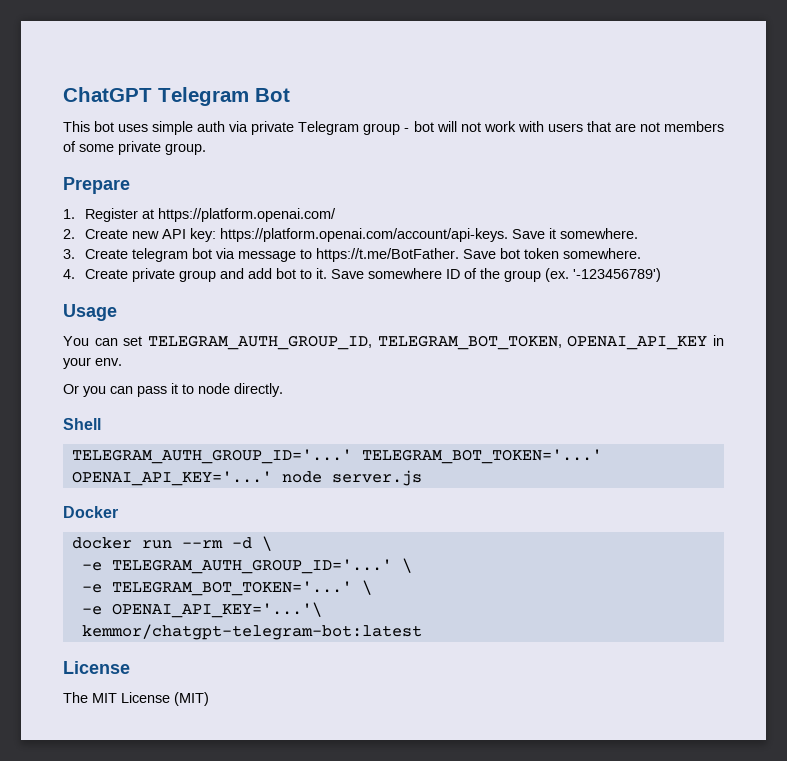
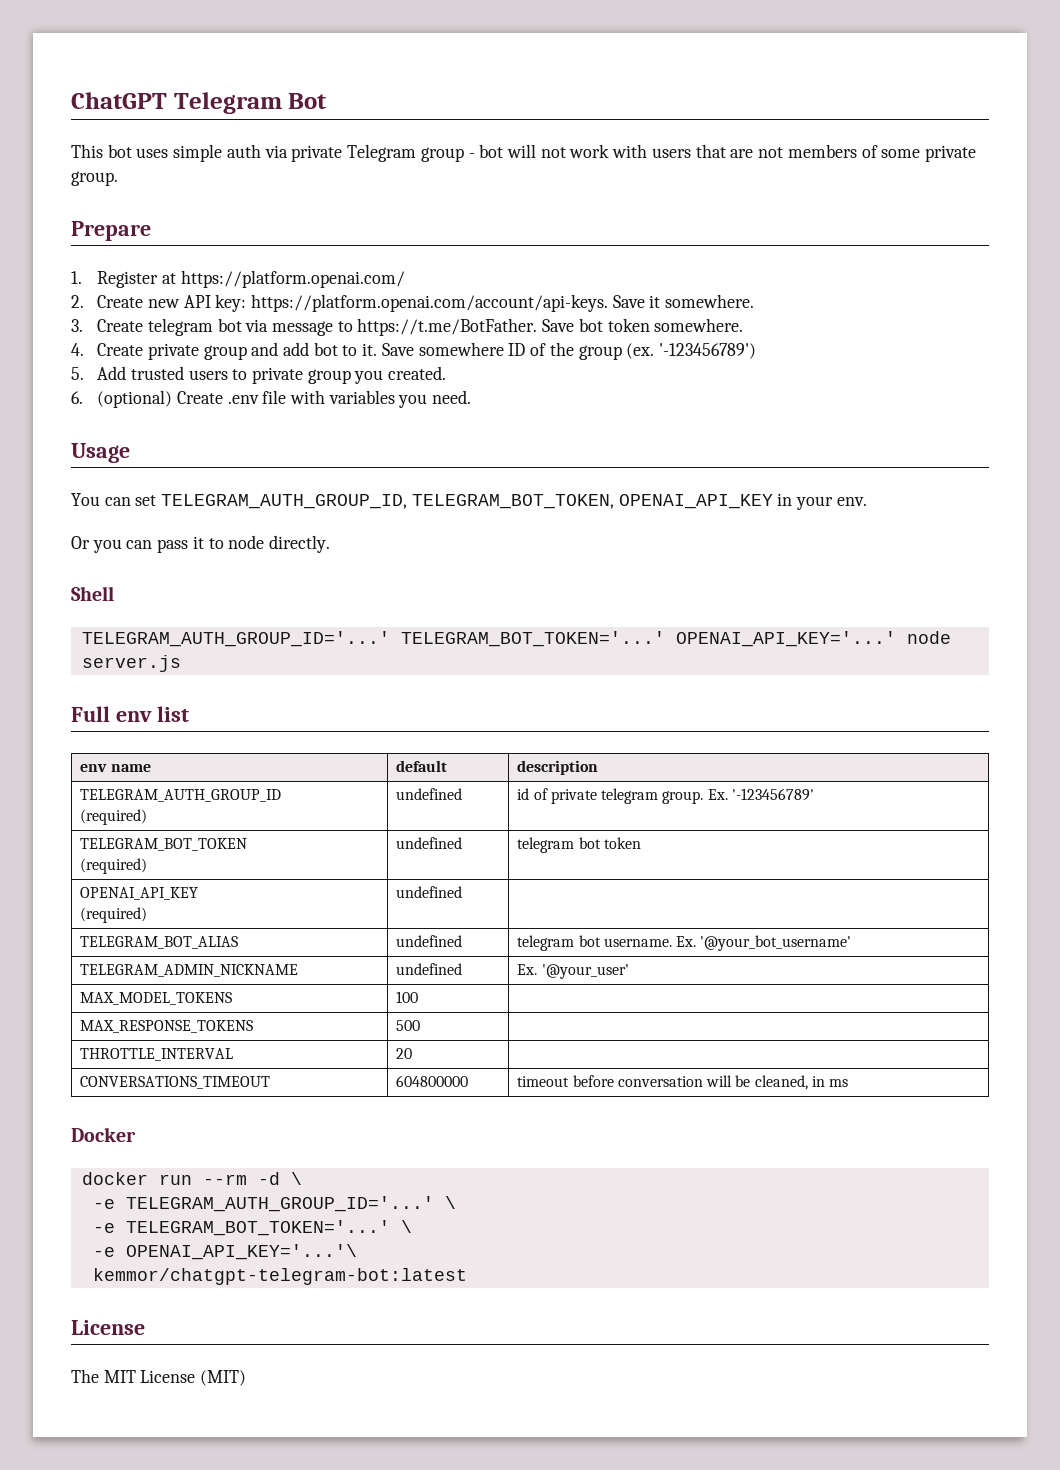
+ 5. Add trusted users to private group you created.
+ 6. (optional) Create .env file with variables you need.
+ Full env list
+ env name | default | description
+ TELEGRAM_AUTH_GROUP_ID
+ (required) | undefined | id of private telegram group. Ex. '-123456789'
+ TELEGRAM_BOT_TOKEN
+ (required) | undefined | telegram bot token
+ OPENAI_API_KEY
+ (required) | undefined |
+ TELEGRAM_BOT_ALIAS | undefined | telegram bot username. Ex. '@your_bot_username'
+ TELEGRAM_ADMIN_NICKNAME | undefined | Ex. '@your_user'
+ MAX_MODEL_TOKENS | 100 |
+ MAX_RESPONSE_TOKENS | 500 |
+ THROTTLE_INTERVAL | 20 |
+ CONVERSATIONS_TIMEOUT | 604800000 | timeout before conversation will be cleaned, in ms

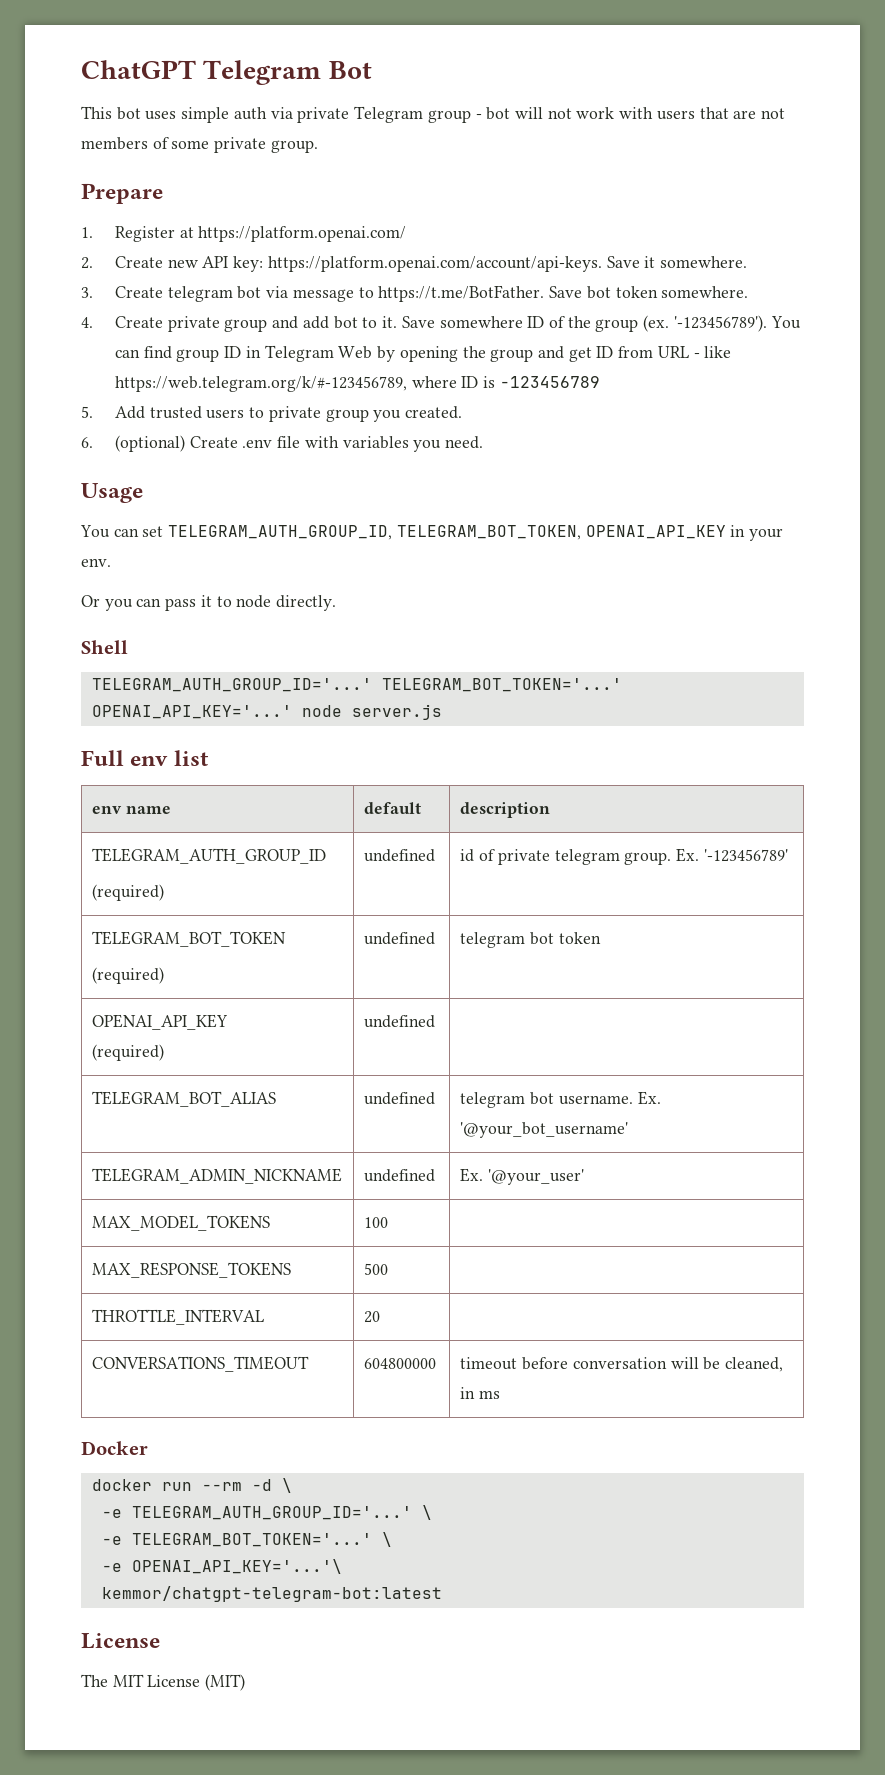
- '-123456789')
+ '-123456789'). You can find group ID in Telegram Web by opening the group and get ID from URL - like https://web.telegram.org/k/#-123456789, where ID is -123456789

